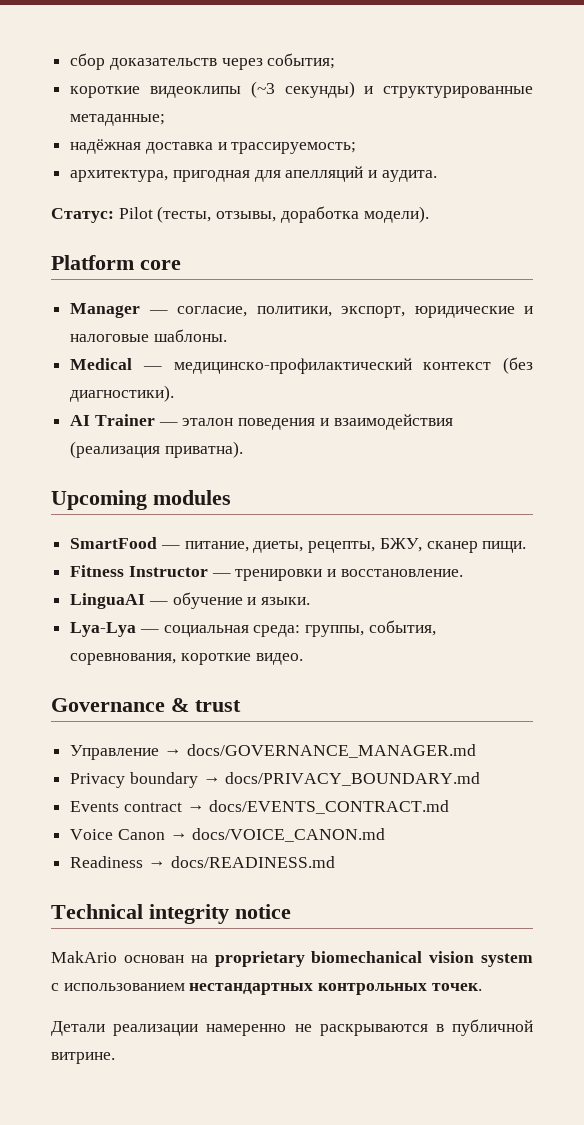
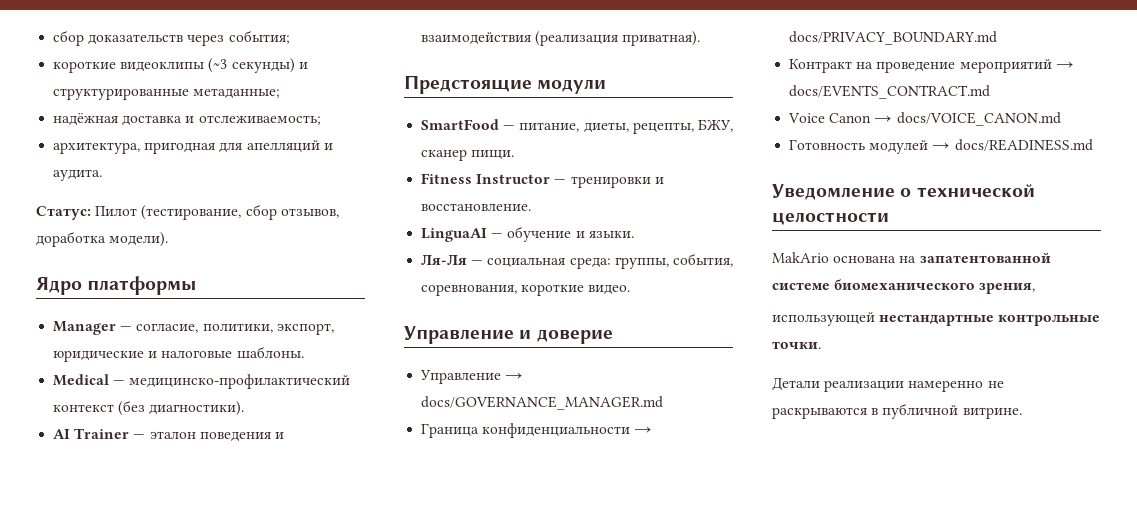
- надёжная доставка и трассируемость;
+ надёжная доставка и отслеживаемость;
- Статус: Pilot (тесты, отзывы, доработка модели).
+ Статус: Пилот (тестирование, сбор отзывов, доработка модели).
- Platform core
+ Ядро платформы
- AI Trainer — эталон поведения и взаимодействия (реализация приватна).
- Upcoming modules
+ AI Trainer — эталон поведения и взаимодействия (реализация приватная).
+ Предстоящие модули
- Lya-Lya — социальная среда: группы, события, соревнования, короткие видео.
+ Ля-Ля — социальная среда: группы, события, соревнования, короткие видео.
- Governance & trust
+ Управление и доверие
- Privacy boundary → docs/PRIVACY_BOUNDARY.md
+ Граница конфиденциальности → docs/PRIVACY_BOUNDARY.md
- Events contract → docs/EVENTS_CONTRACT.md
+ Контракт на проведение мероприятий → docs/EVENTS_CONTRACT.md
- Readiness → docs/READINESS.md
+ Готовность модулей → docs/READINESS.md
- Technical integrity notice
- MakArio основан на proprietary biomechanical vision system с использованием нестандартных контрольных точек.
+ Уведомление о технической целостности
+ MakArio основана на запатентованной системе биомеханического зрения,
+ использующей нестандартные контрольные точки.

